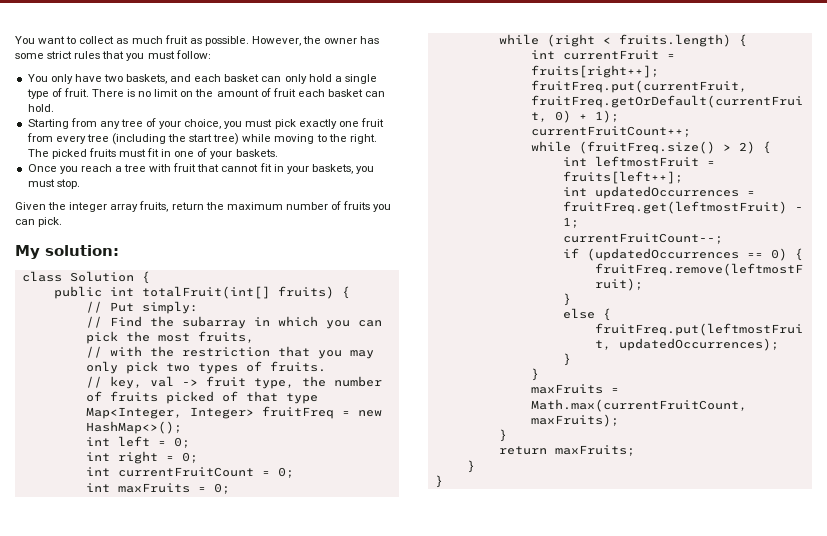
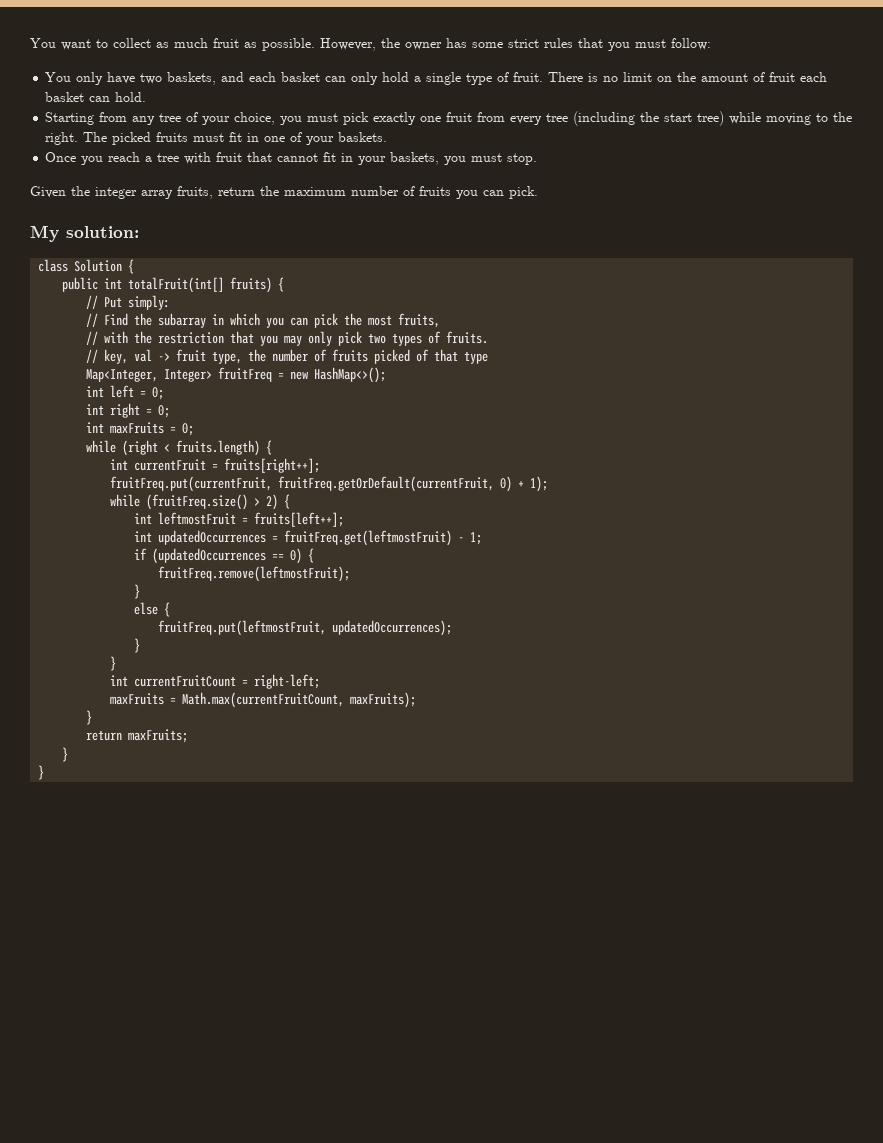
- int currentFruitCount = 0;
- currentFruitCount++;
- currentFruitCount--;
+ int currentFruitCount = right-left;

